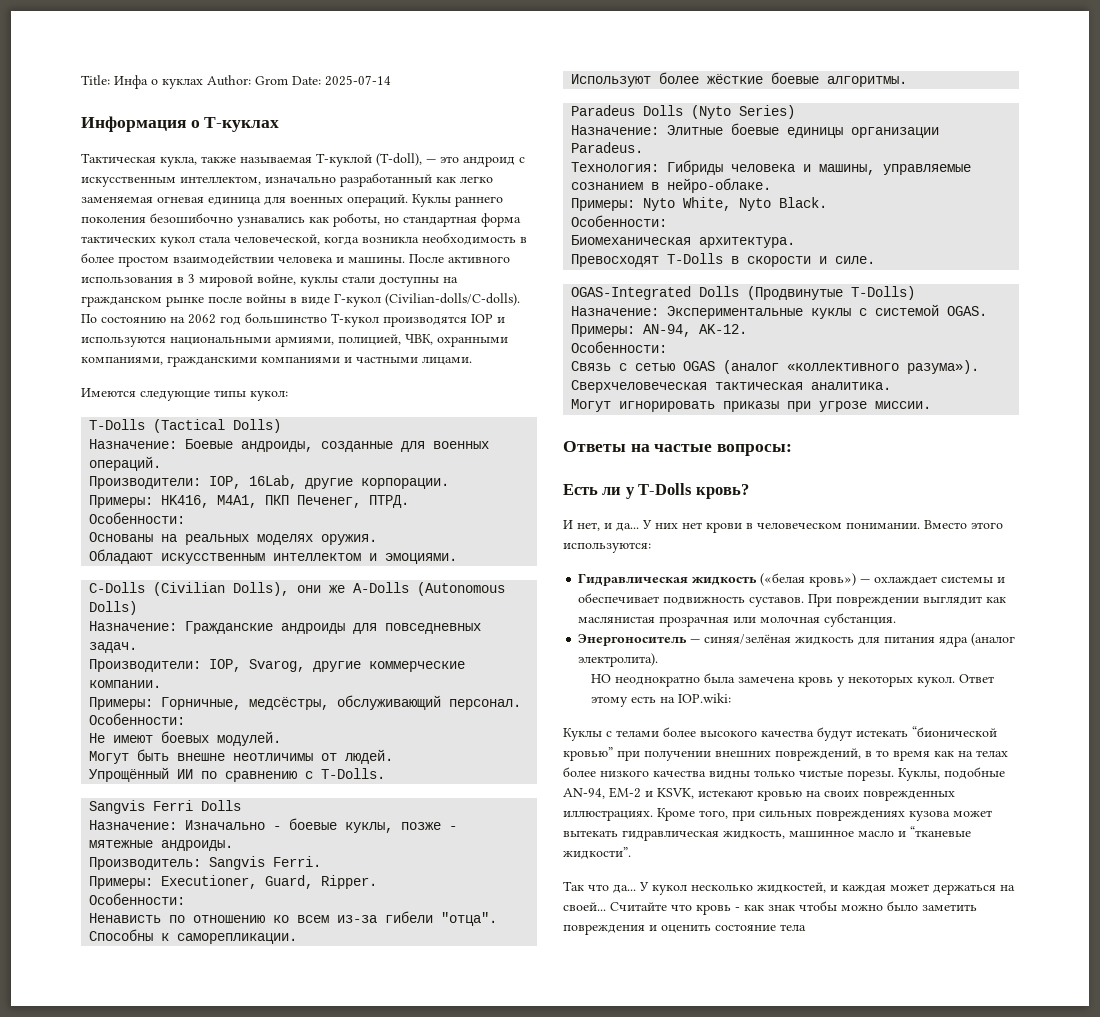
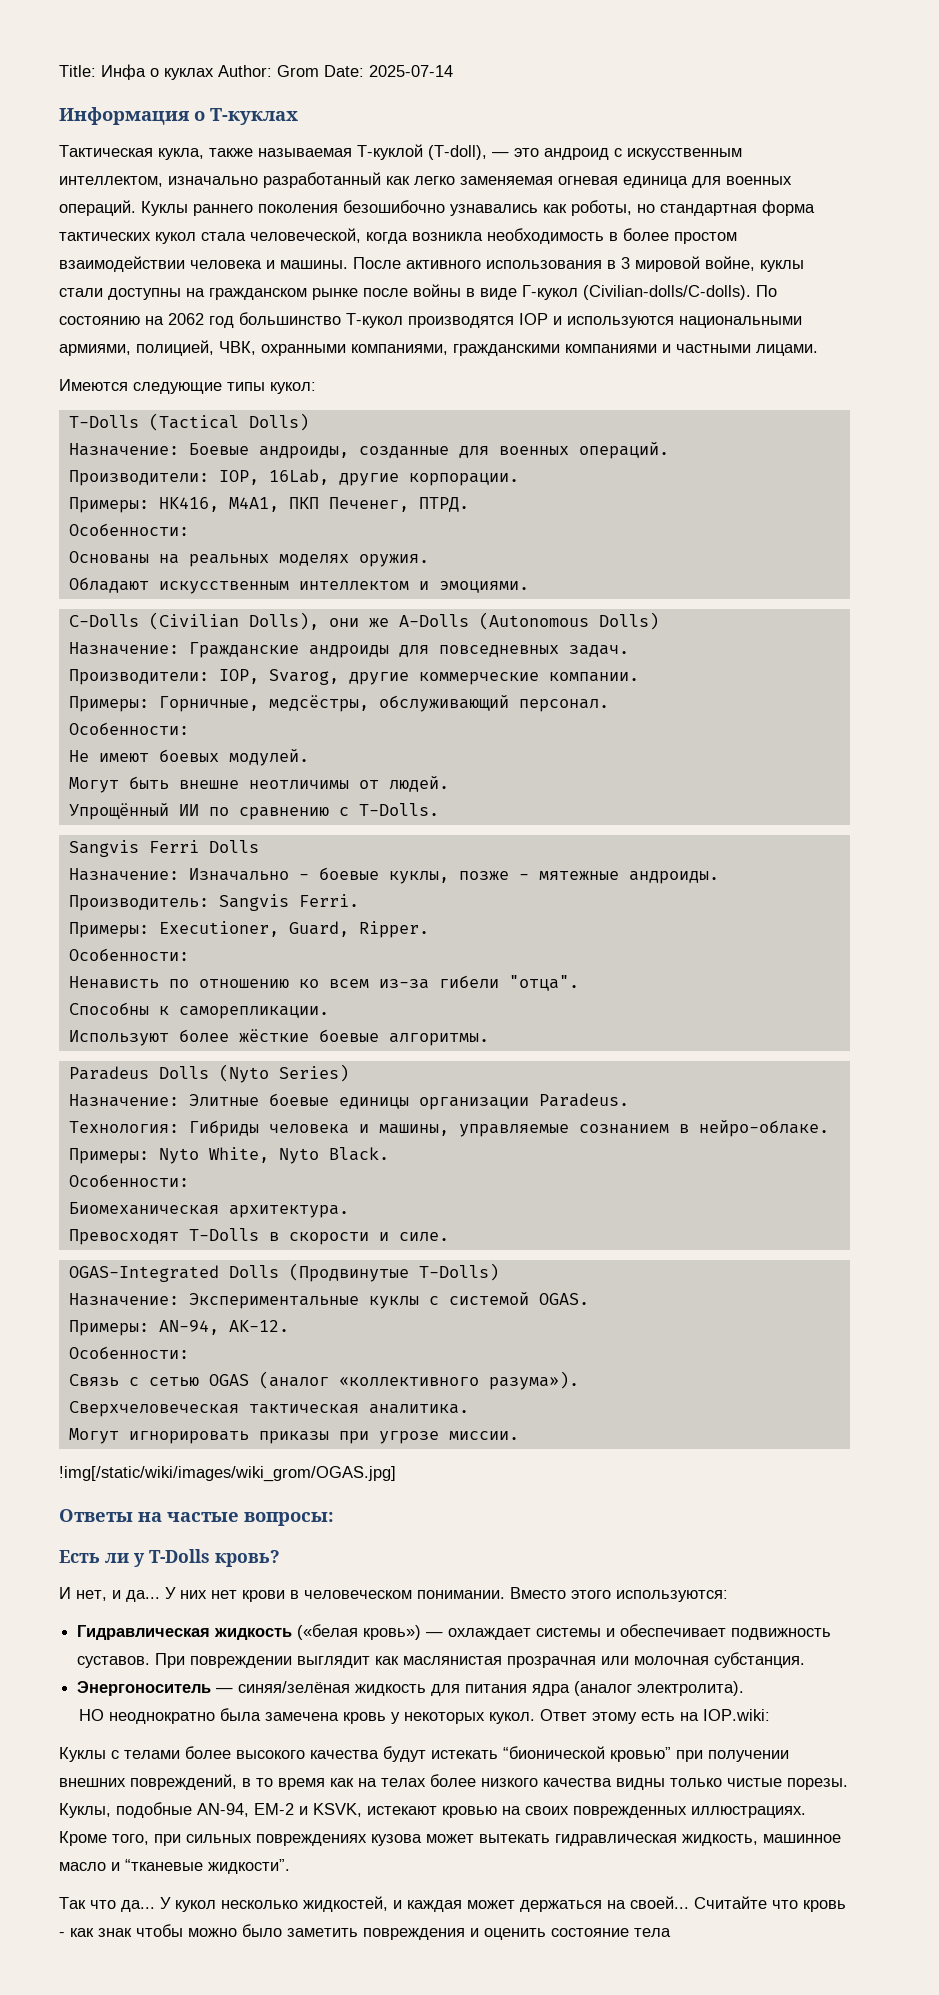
+ !img[/static/wiki/images/wiki_grom/OGAS.jpg]

